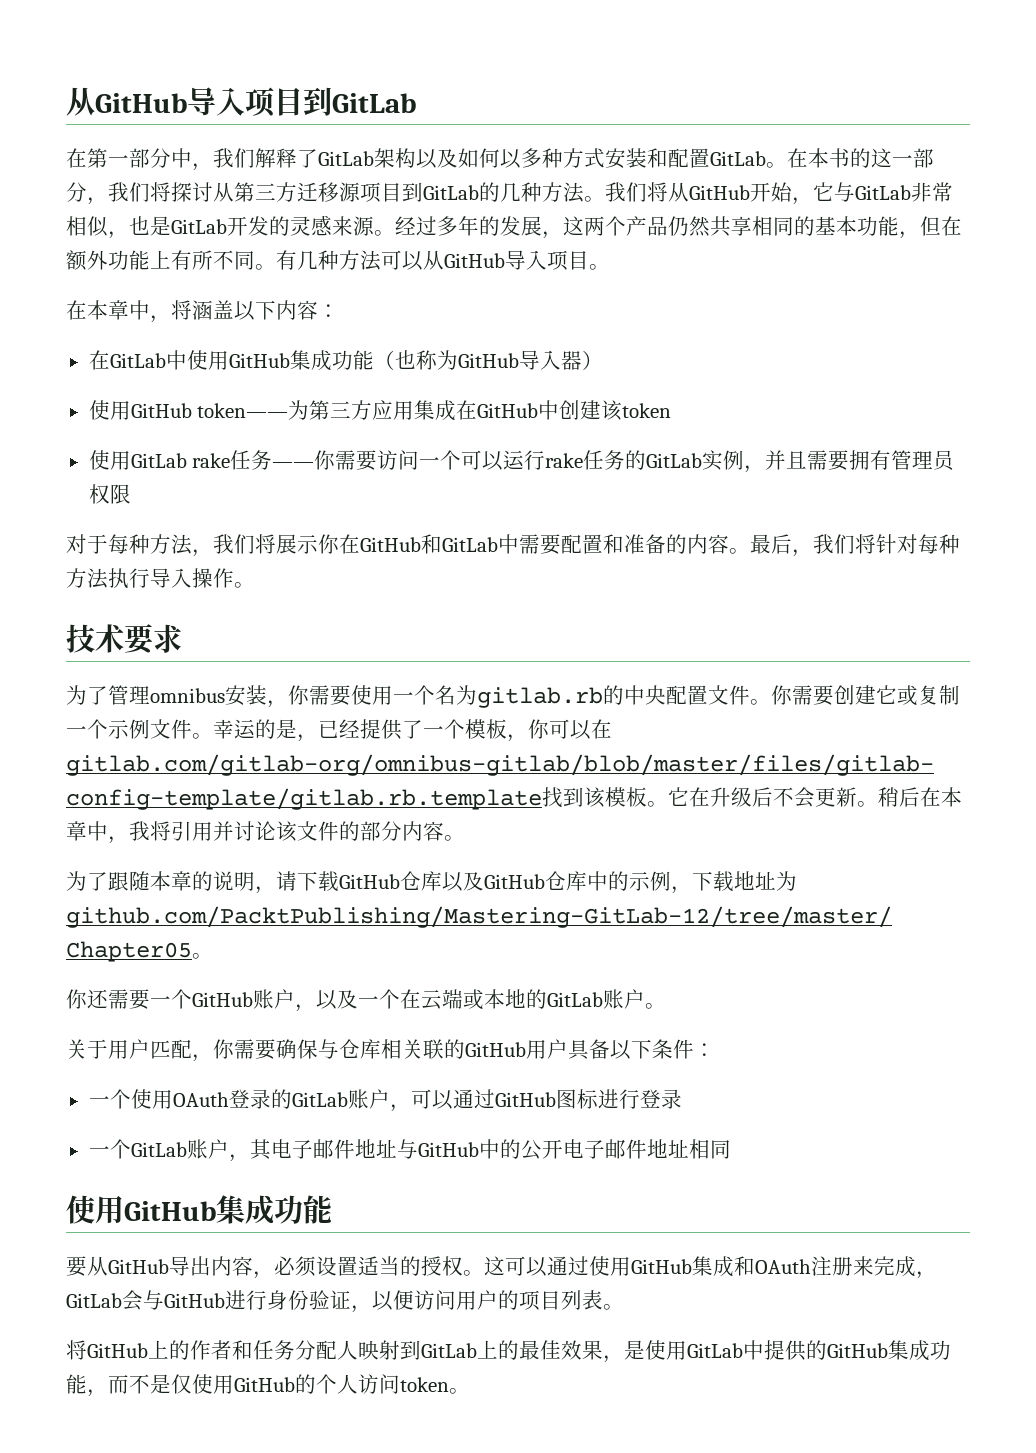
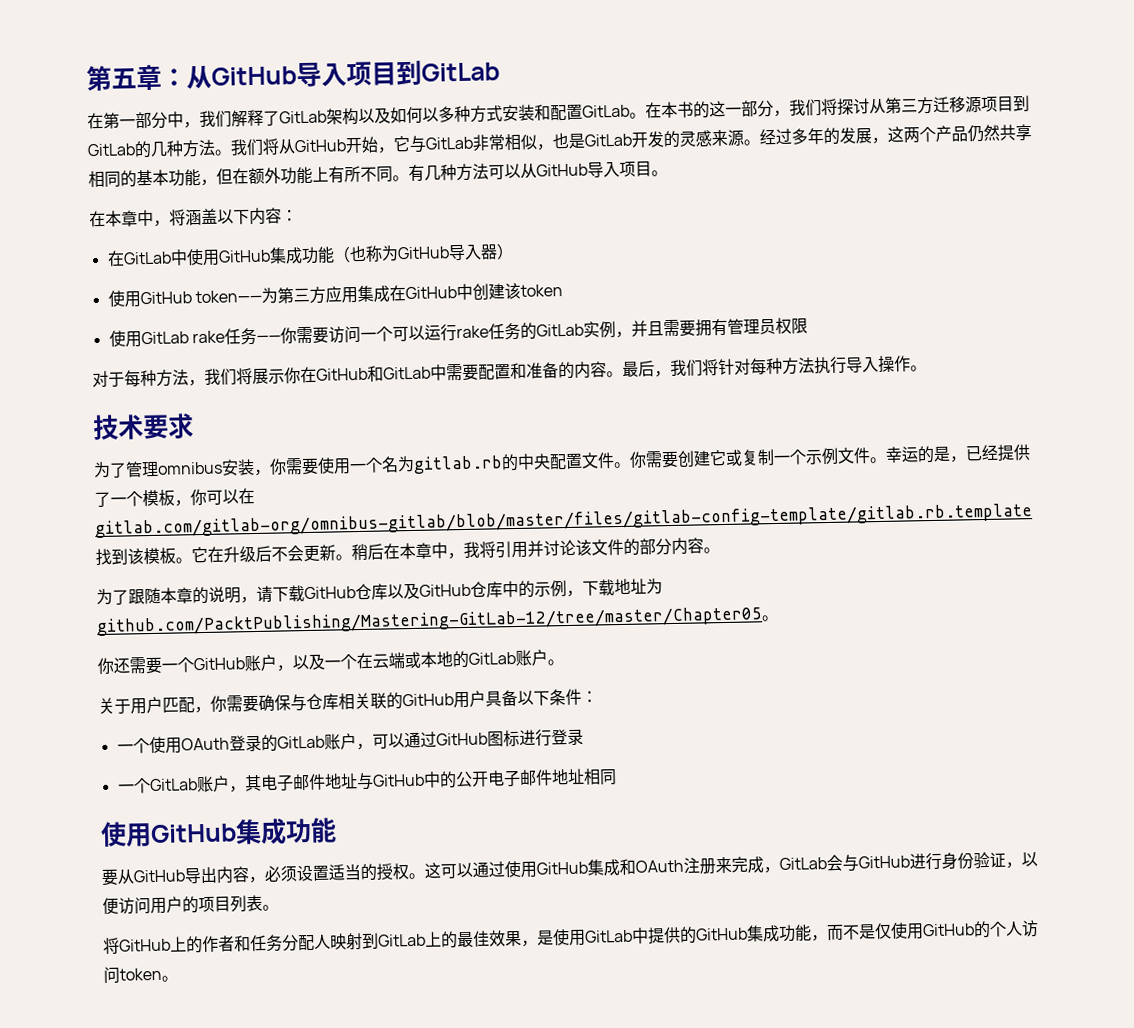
- 从GitHub导入项目到GitLab
+ 第五章：从GitHub导入项目到GitLab

